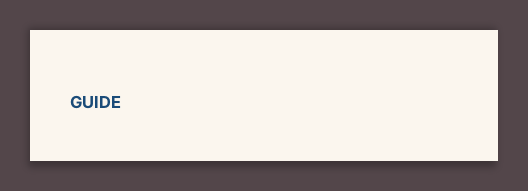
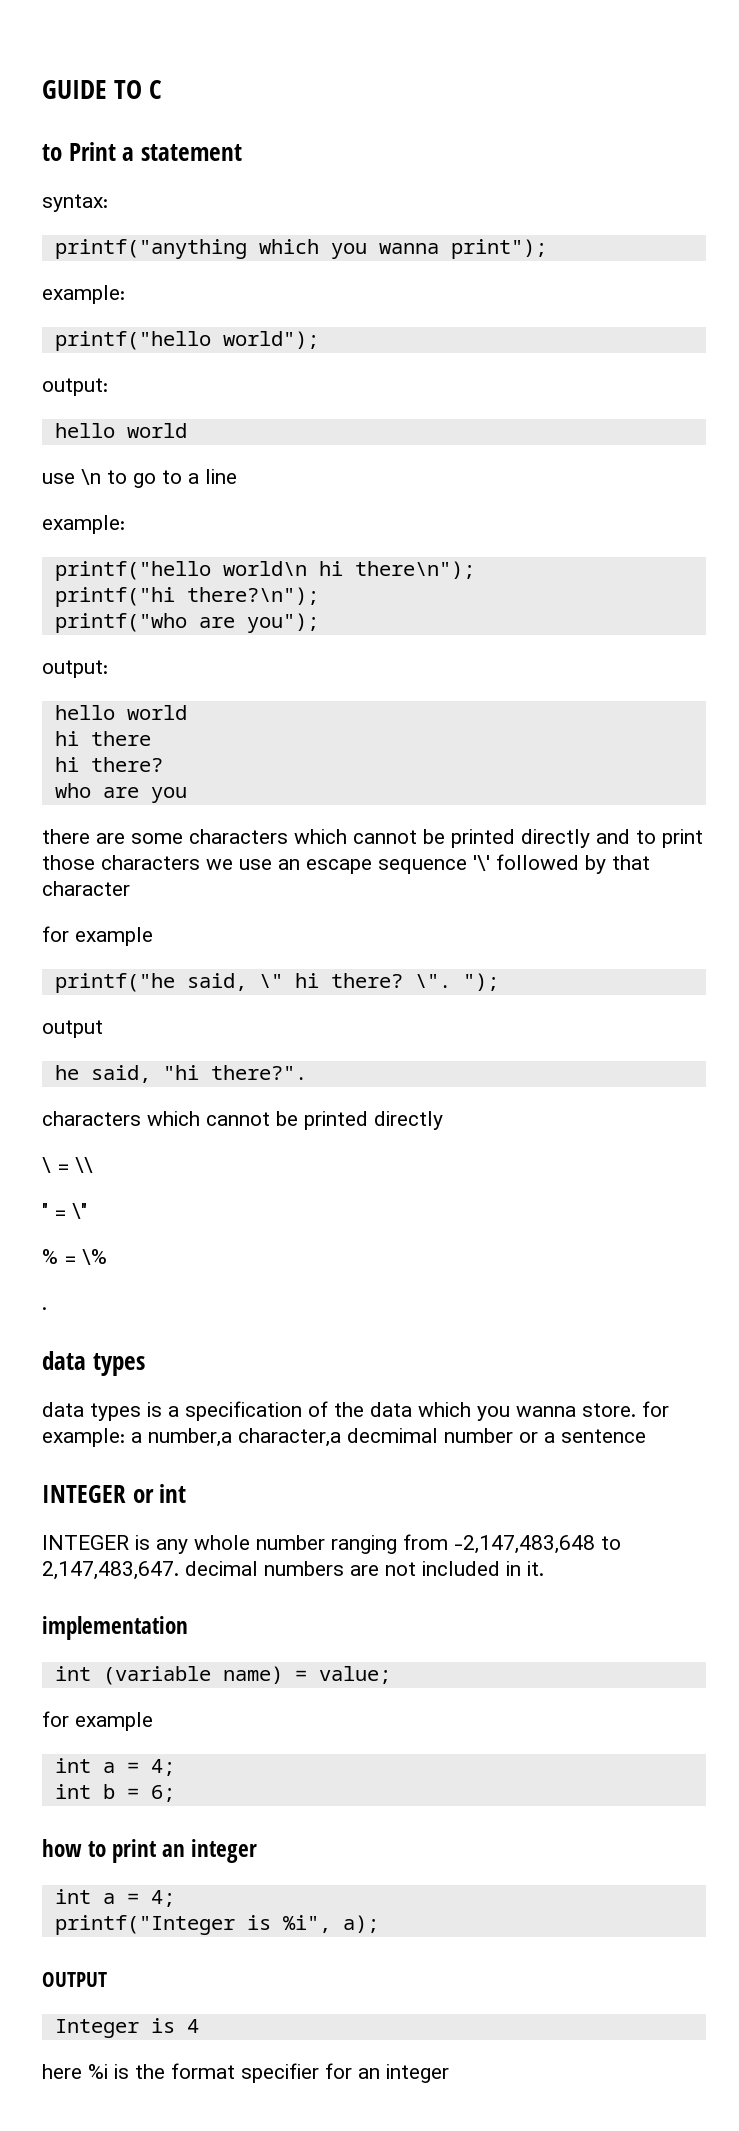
- GUIDE
+ GUIDE TO C
+ to Print a statement
+ syntax:
+ printf("anything which you wanna print");
+ example:
+ printf("hello world");
+ output:
+ hello world
+ use \n to go to a line
+ example:
+ printf("hello world\n hi there\n");
+ printf("hi there?\n");
+ printf("who are you");
+ output:
+ hello world
+ hi there
+ hi there?
+ who are you
+ there are some characters which cannot be printed directly and to print those characters we use an escape sequence '\' followed by that character
+ for example
+ printf("he said, \" hi there? \". ");
+ output
+ he said, "hi there?".
+ characters which cannot be printed directly
+ \ = \\
+ " = \"
+ % = \%
+ .
+ data types
+ data types is a specification of the data which you wanna store. for example: a number,a character,a decmimal number or a sentence
+ INTEGER or int
+ INTEGER is any whole number ranging from -2,147,483,648 to 2,147,483,647. decimal numbers are not included in it.
+ implementation
+ int (variable name) = value;
+ for example
+ int a = 4;
+ int b = 6;
+ how to print an integer
+ int a = 4;
+ printf("Integer is %i", a);
+ OUTPUT
+ Integer is 4
+ here %i is the format specifier for an integer

